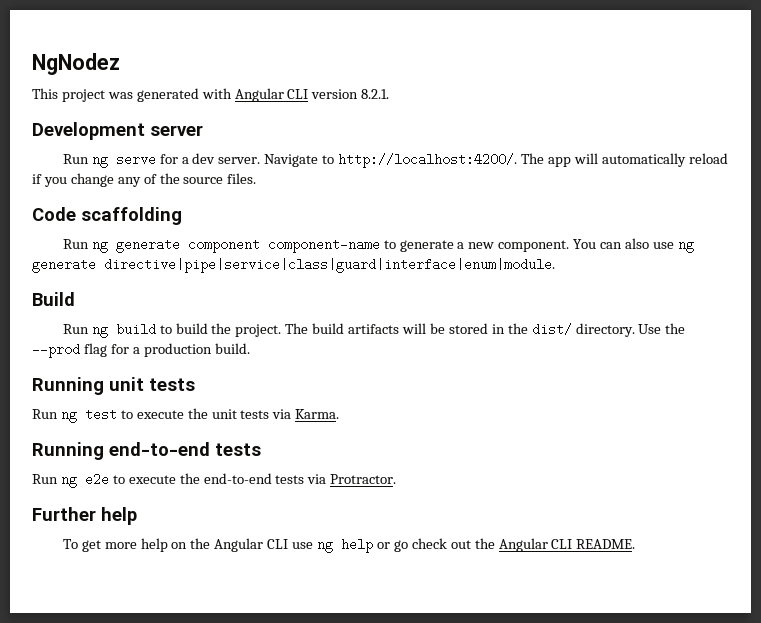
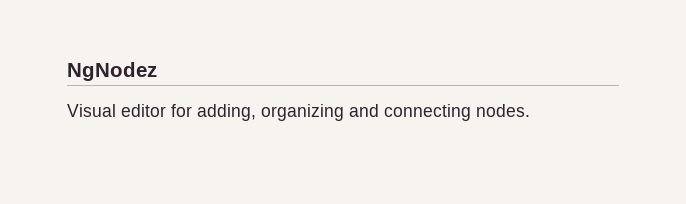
- This project was generated with Angular CLI version 8.2.1.
- Development server
- Run ng serve for a dev server. Navigate to http://localhost:4200/. The app will automatically reload if you change any of the source files.
- Code scaffolding
- Run ng generate component component-name to generate a new component. You can also use ng generate directive|pipe|service|class|guard|interface|enum|module.
- Build
- Run ng build to build the project. The build artifacts will be stored in the dist/ directory. Use the --prod flag for a production build.
- Running unit tests
- Run ng test to execute the unit tests via Karma.
- Running end-to-end tests
- Run ng e2e to execute the end-to-end tests via Protractor.
- Further help
- To get more help on the Angular CLI use ng help or go check out the Angular CLI README.
+ Visual editor for adding, organizing and connecting nodes.

